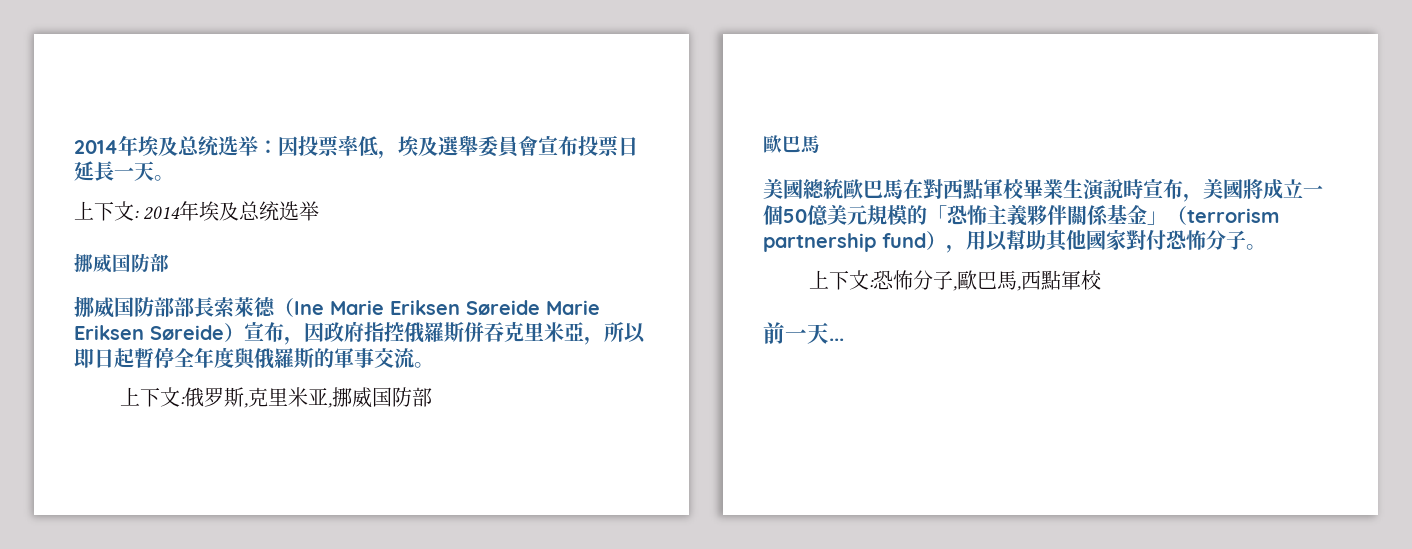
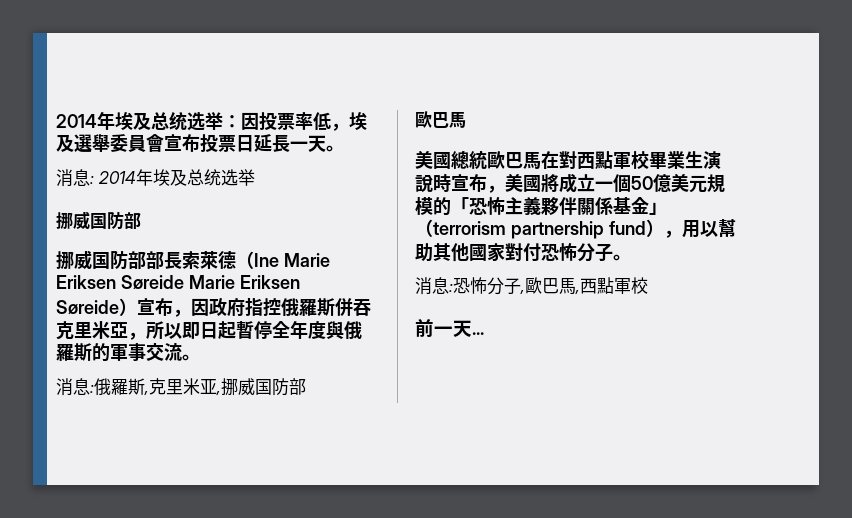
- 上下文: 2014年埃及总统选举
+ 消息: 2014年埃及总统选举
- 上下文:俄罗斯,克里米亚,挪威国防部
+ 消息:俄羅斯,克里米亚,挪威国防部
- 上下文:恐怖分子,歐巴馬,西點軍校
+ 消息:恐怖分子,歐巴馬,西點軍校

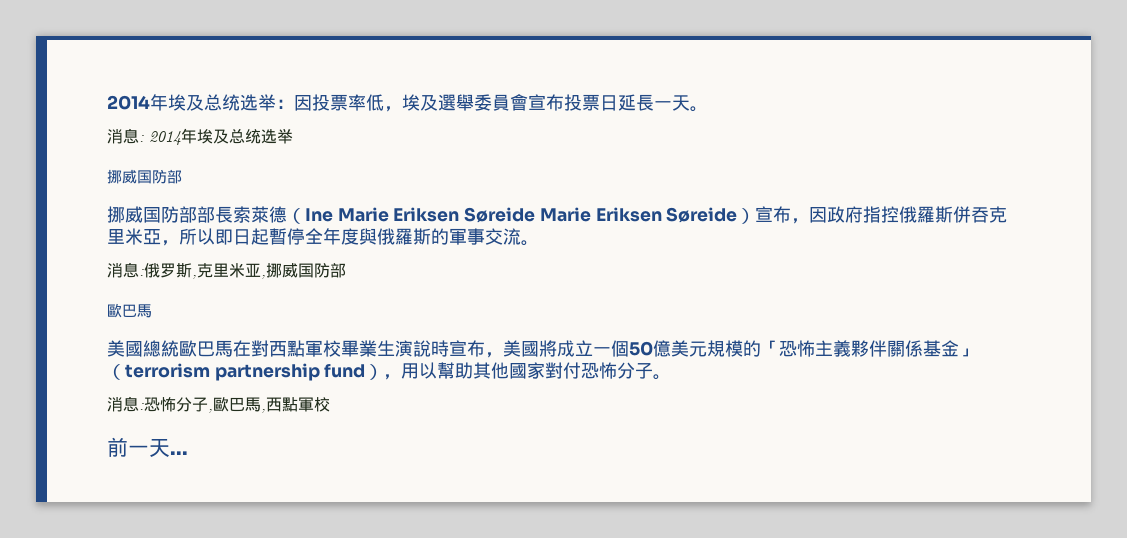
- 消息:俄羅斯,克里米亚,挪威国防部
+ 消息:俄罗斯,克里米亚,挪威国防部

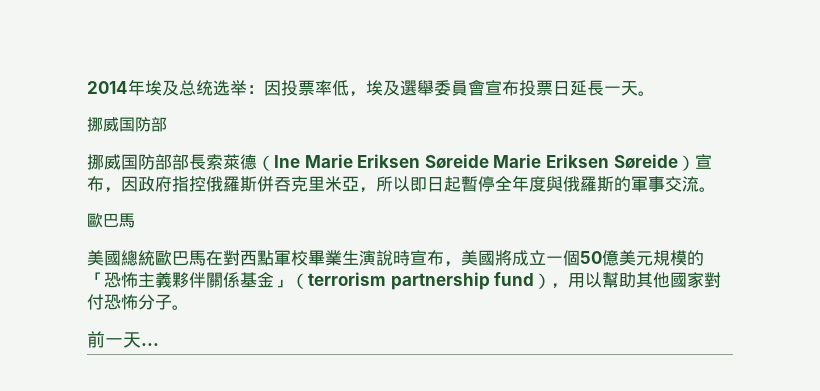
- 消息: 2014年埃及总统选举
- 消息:俄罗斯,克里米亚,挪威国防部
- 消息:恐怖分子,歐巴馬,西點軍校

